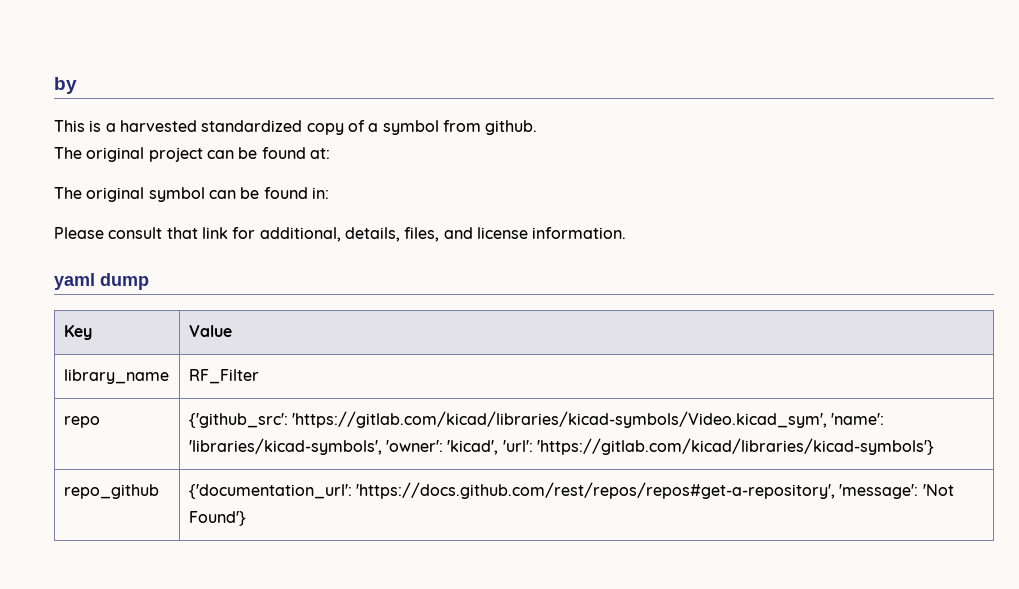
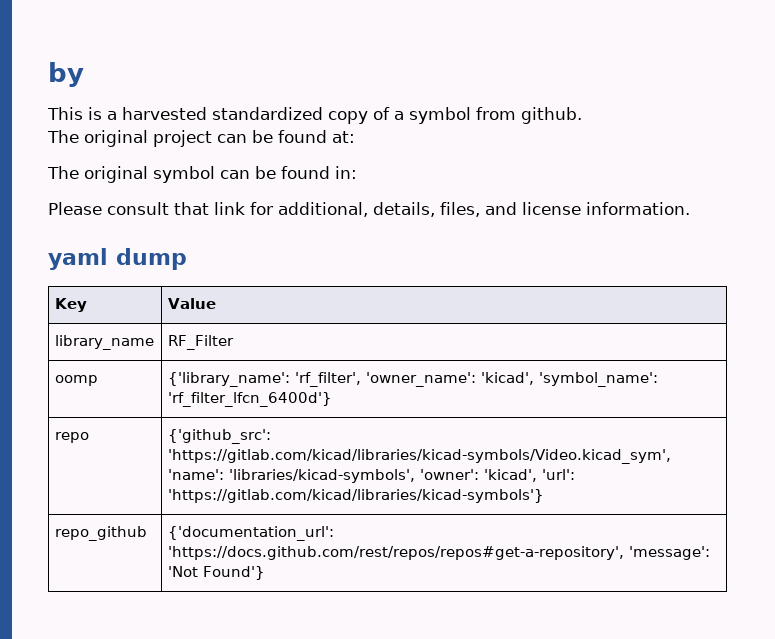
+ oomp | {'library_name': 'rf_filter', 'owner_name': 'kicad', 'symbol_name': 'rf_filter_lfcn_6400d'}

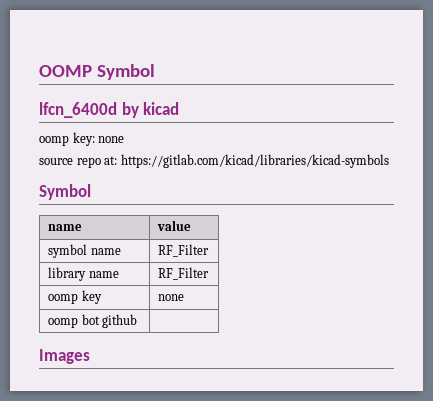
- by
- This is a harvested standardized copy of a symbol from github.
- The original project can be found at:
- The original symbol can be found in:
- Please consult that link for additional, details, files, and license information.
- yaml dump
- Key | Value
- library_name | RF_Filter
- oomp | {'library_name': 'rf_filter', 'owner_name': 'kicad', 'symbol_name': 'rf_filter_lfcn_6400d'}
- repo | {'github_src': 'https://gitlab.com/kicad/libraries/kicad-symbols/Video.kicad_sym', 'name': 'libraries/kicad-symbols', 'owner': 'kicad', 'url': 'https://gitlab.com/kicad/libraries/kicad-symbols'}
- repo_github | {'documentation_url': 'https://docs.github.com/rest/repos/repos#get-a-repository', 'message': 'Not Found'}
+ OOMP Symbol
+ lfcn_6400d by kicad
+ oomp key: none
+ source repo at: https://gitlab.com/kicad/libraries/kicad-symbols
+ Symbol
+ name | value
+ symbol name | RF_Filter
+ library name | RF_Filter
+ oomp key | none
+ oomp bot github |
+ Images

